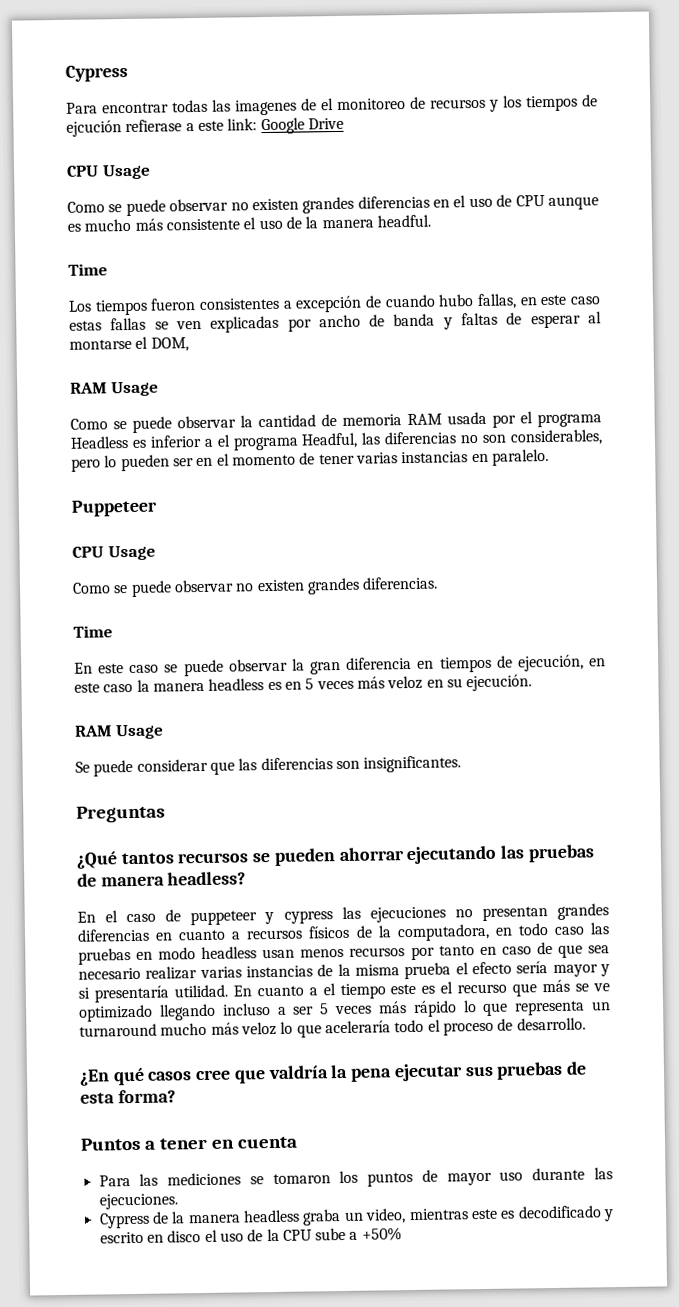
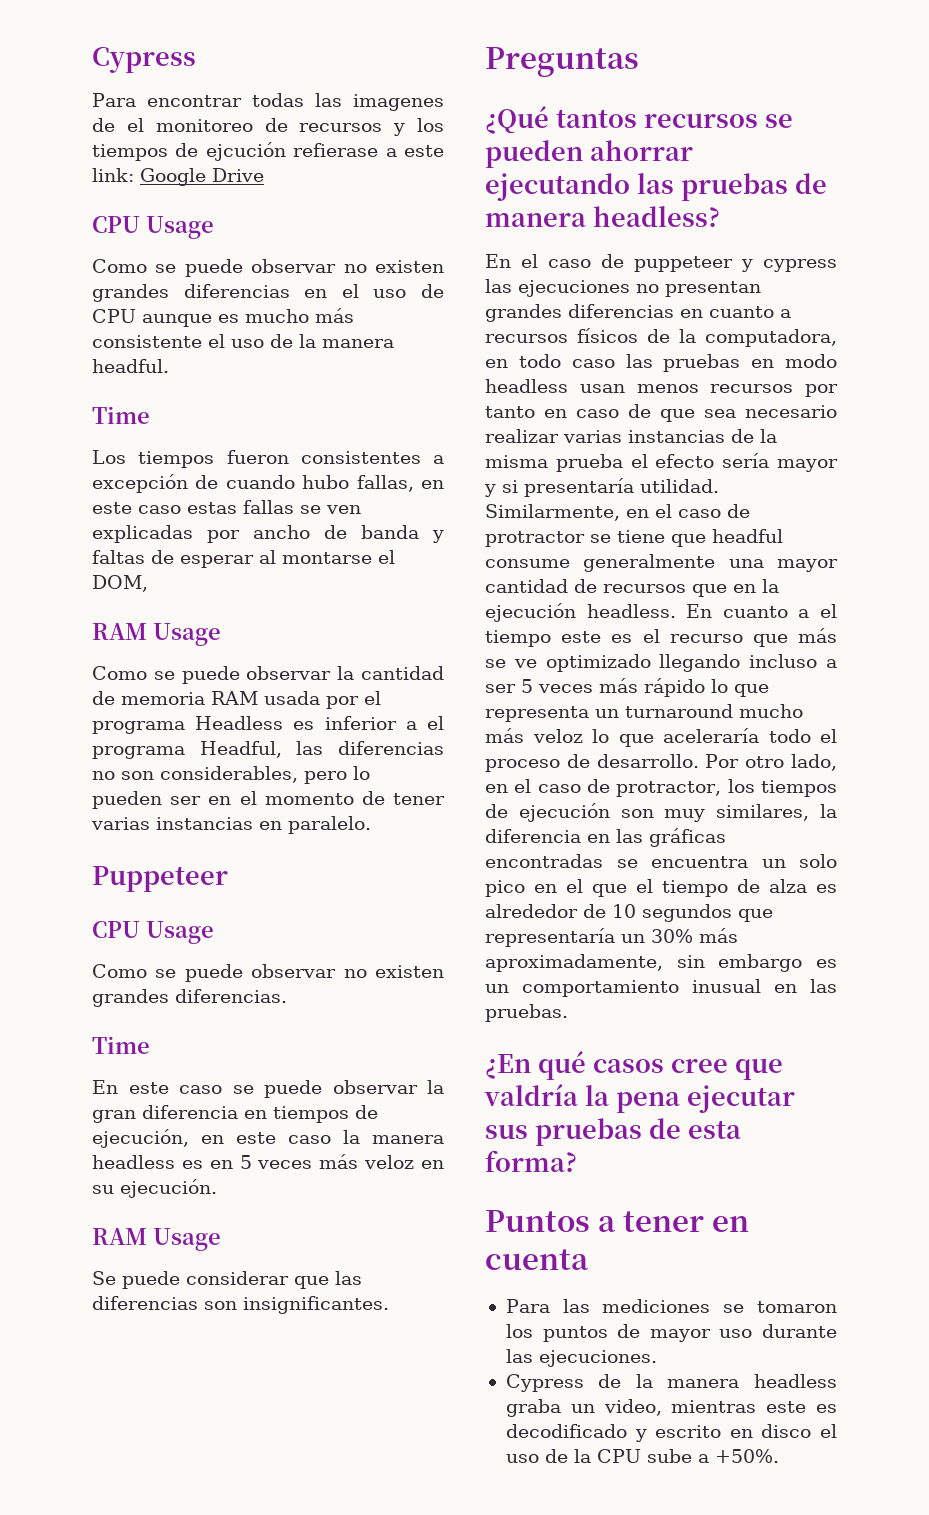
+ Similarmente, en el caso de protractor se tiene que headful consume generalmente una mayor cantidad de recursos que en la ejecución headless.
+ Por otro lado, en el caso de protractor, los tiempos de ejecución son muy similares, la diferencia en las gráficas encontradas se encuentra un solo pico en el que el tiempo de alza es alrededor de 10 segundos que representaría un 30% más aproximadamente, sin embargo es un comportamiento inusual en las pruebas.
- Cypress de la manera headless graba un video, mientras este es decodificado y escrito en disco el uso de la CPU sube a +50%
+ Cypress de la manera headless graba un video, mientras este es decodificado y escrito en disco el uso de la CPU sube a +50%.

